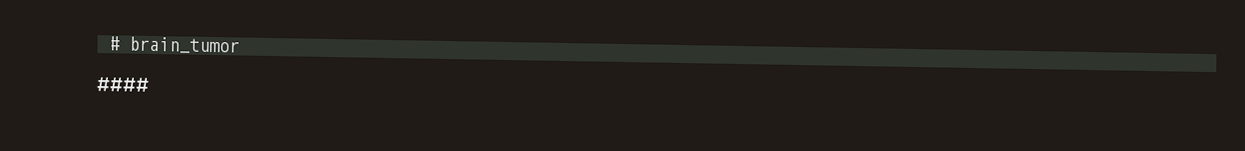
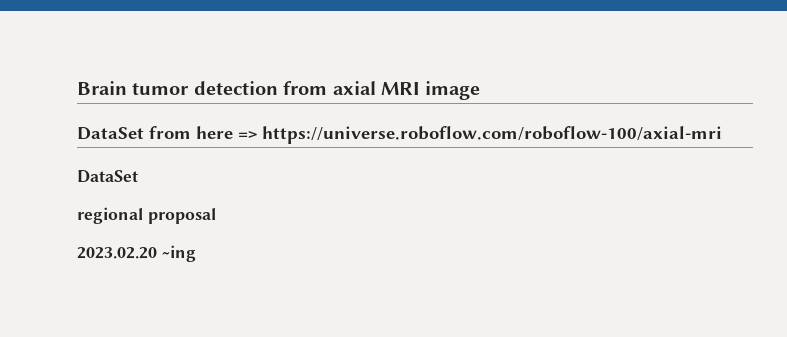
- # brain_tumor
- ####
+ Brain tumor detection from axial MRI image
+ DataSet from here => https://universe.roboflow.com/roboflow-100/axial-mri
+ DataSet
+ regional proposal
+ 2023.02.20 ~ing

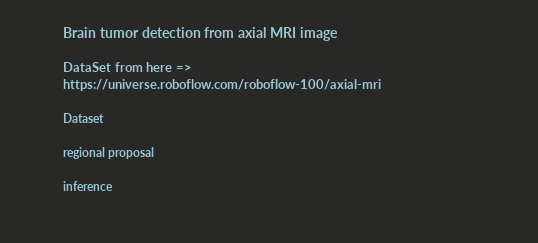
  DataSet from here => https://universe.roboflow.com/roboflow-100/axial-mri
- DataSet
+ Dataset
- 2023.02.20 ~ing
+ inference

